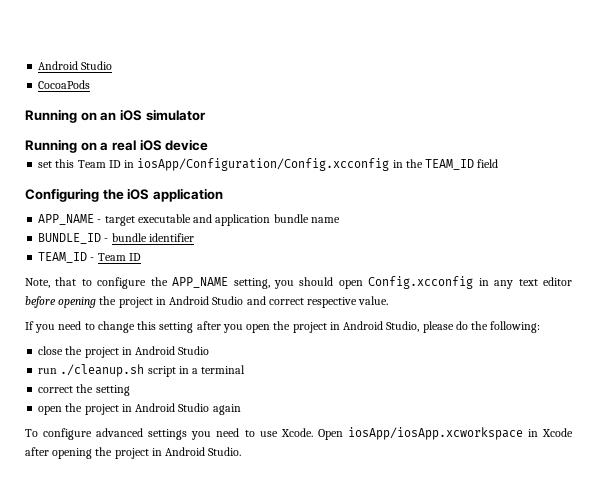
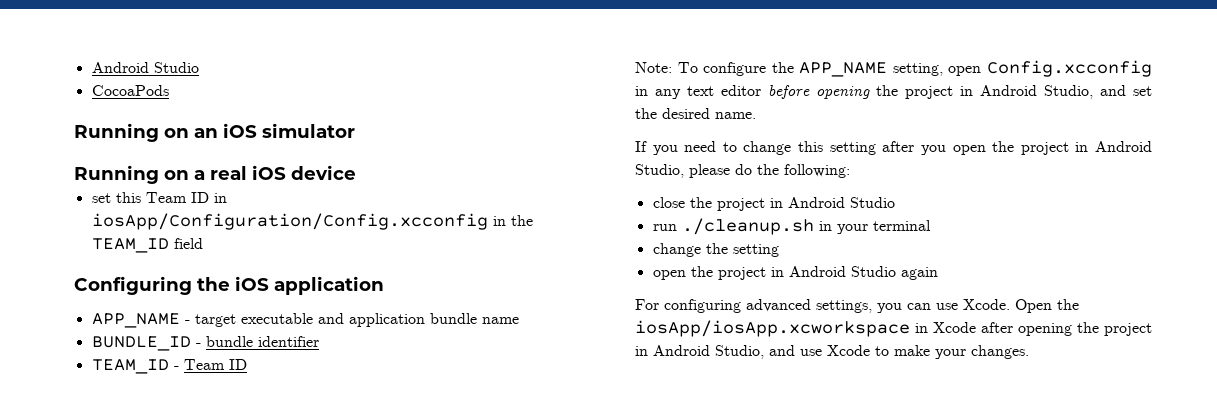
- Note, that to configure the APP_NAME setting, you should open Config.xcconfig in any text editor before opening the project in Android Studio and correct respective value.
+ Note: To configure the APP_NAME setting, open Config.xcconfig in any text editor before opening the project in Android Studio, and set the desired name.
- run ./cleanup.sh script in a terminal
+ run ./cleanup.sh in your terminal
- correct the setting
+ change the setting
- To configure advanced settings you need to use Xcode.
+ For configuring advanced settings, you can use Xcode.
- Open iosApp/iosApp.xcworkspace in Xcode after opening the project in Android Studio.
+ Open the iosApp/iosApp.xcworkspace in Xcode after opening the project in Android Studio, and use Xcode to make your changes.

